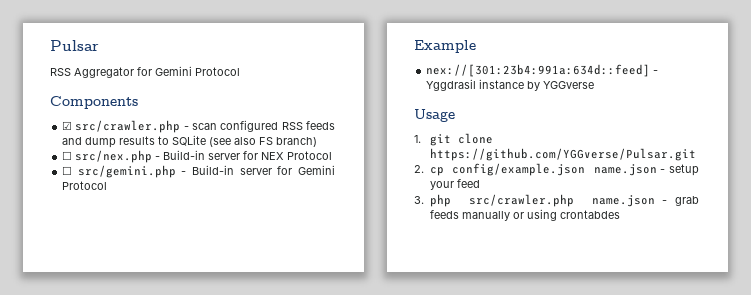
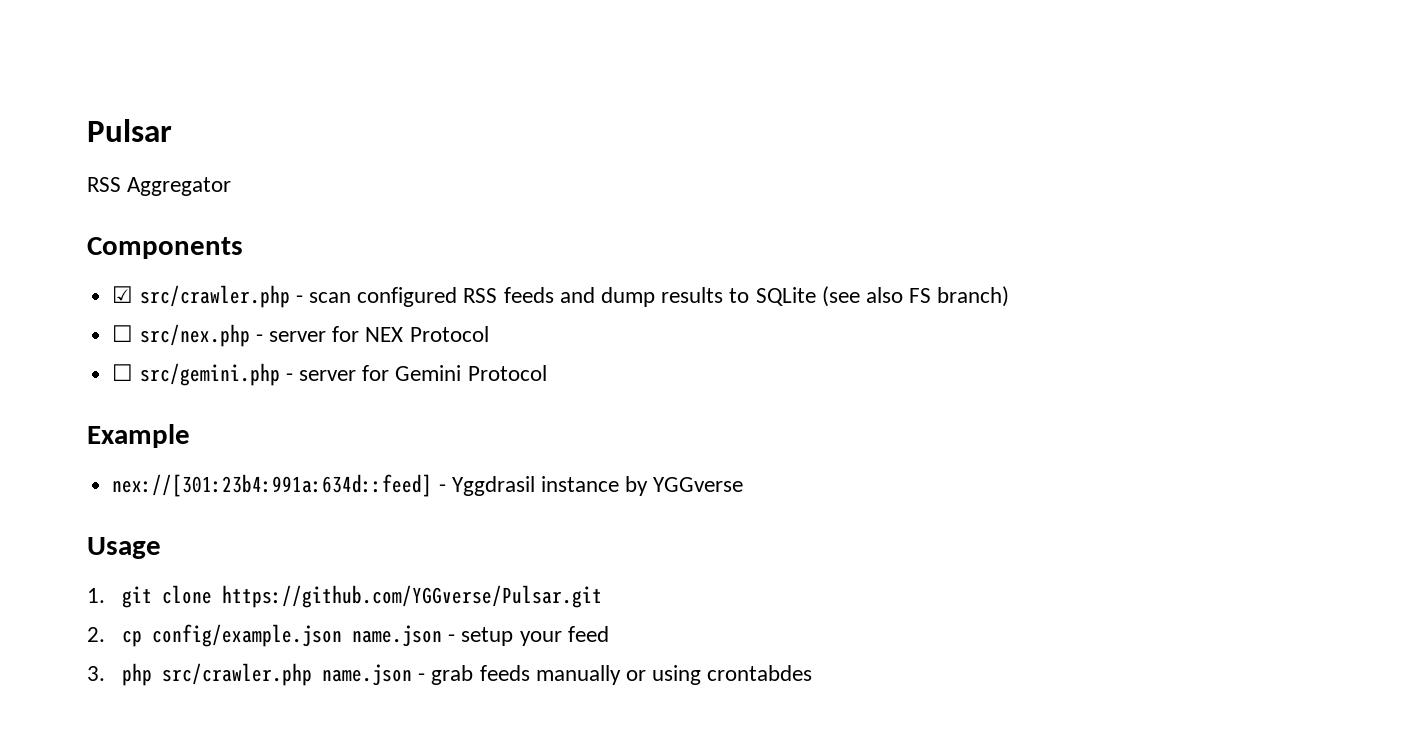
- RSS Aggregator for Gemini Protocol
+ RSS Aggregator
- ☐ src/nex.php - Build-in server for NEX Protocol
+ ☐ src/nex.php - server for NEX Protocol
- ☐ src/gemini.php - Build-in server for Gemini Protocol
+ ☐ src/gemini.php - server for Gemini Protocol

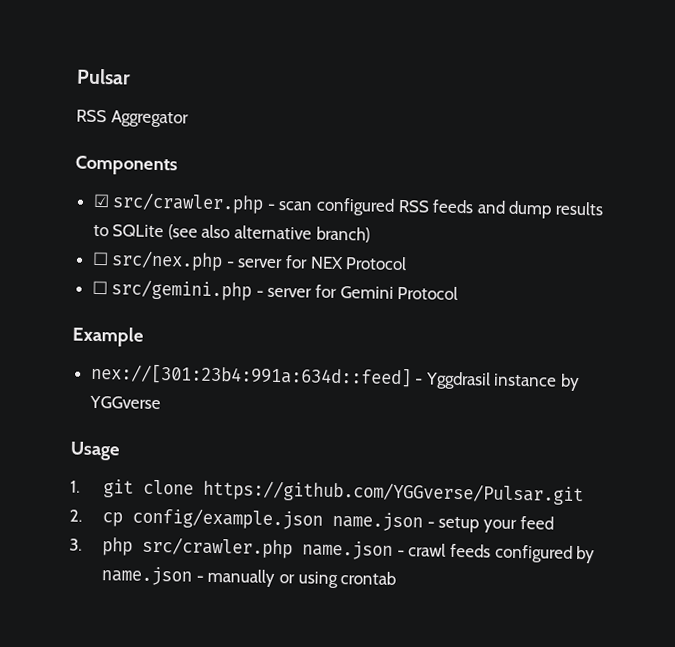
- ☑ src/crawler.php - scan configured RSS feeds and dump results to SQLite (see also FS branch)
+ ☑ src/crawler.php - scan configured RSS feeds and dump results to SQLite (see also alternative branch)
- 3. php src/crawler.php name.json - grab feeds manually or using crontabdes
+ 3. php src/crawler.php name.json - crawl feeds configured by name.json - manually or using crontab

